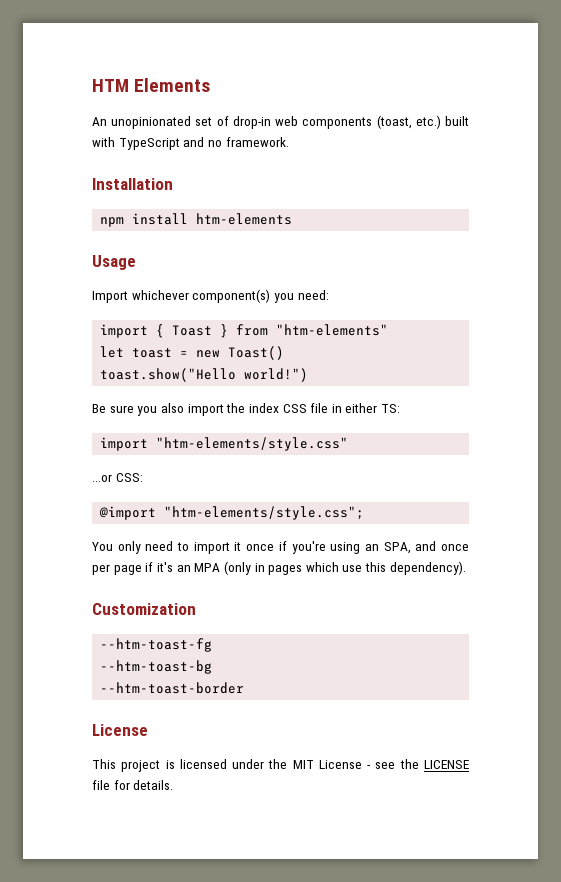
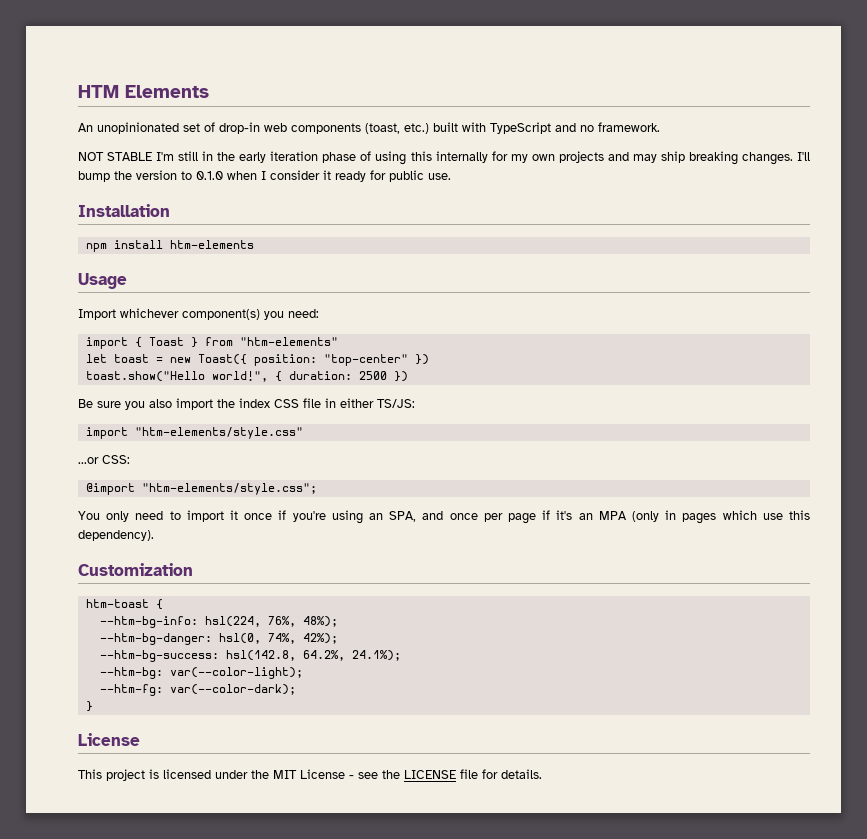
+ NOT STABLE I'm still in the early iteration phase of using this internally for my own projects and may ship breaking changes. I'll bump the version to 0.1.0 when I consider it ready for public use.
- let toast = new Toast()
- toast.show("Hello world!")
+ let toast = new Toast({ position: "top-center" })
+ toast.show("Hello world!", { duration: 2500 })
- Be sure you also import the index CSS file in either TS:
+ Be sure you also import the index CSS file in either TS/JS:
- --htm-toast-fg
- --htm-toast-bg
- --htm-toast-border
+ htm-toast {
+ --htm-bg-info: hsl(224, 76%, 48%);
+ --htm-bg-danger: hsl(0, 74%, 42%);
+ --htm-bg-success: hsl(142.8, 64.2%, 24.1%);
+ --htm-bg: var(--color-light);
+ --htm-fg: var(--color-dark);
+ }

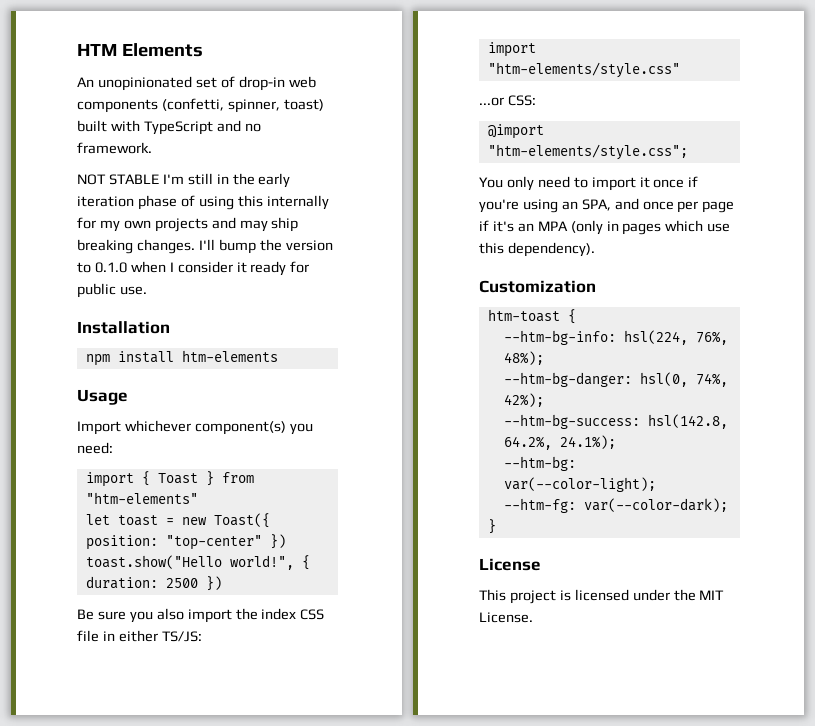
- An unopinionated set of drop-in web components (toast, etc.) built with TypeScript and no framework.
+ An unopinionated set of drop-in web components (confetti, spinner, toast) built with TypeScript and no framework.
- This project is licensed under the MIT License - see the LICENSE file for details.
+ This project is licensed under the MIT License.

